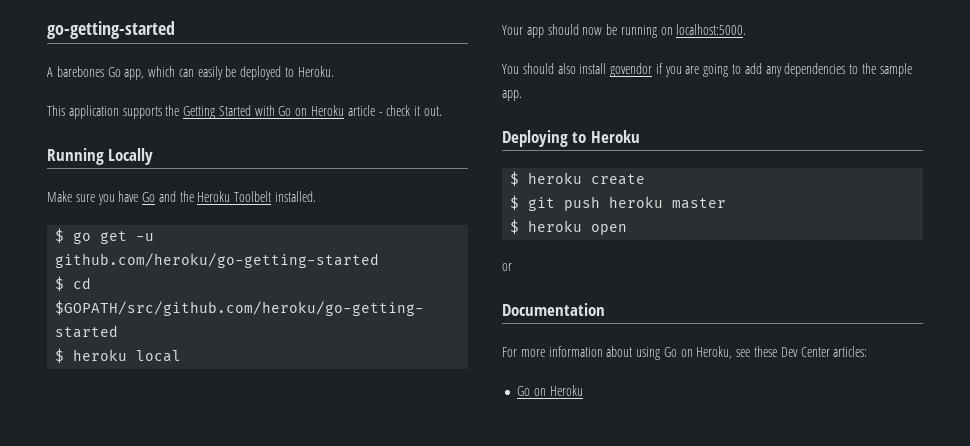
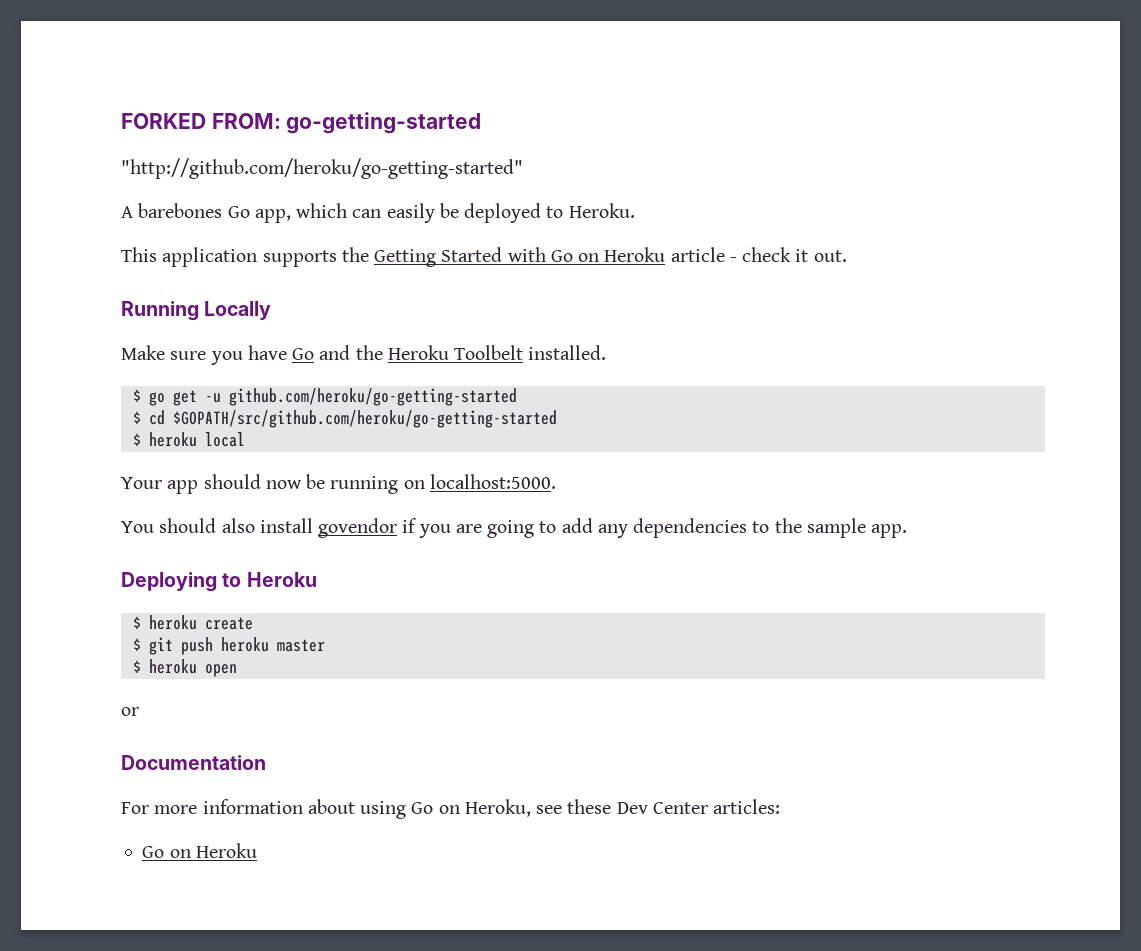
- go-getting-started
+ FORKED FROM: go-getting-started
+ "http://github.com/heroku/go-getting-started"

